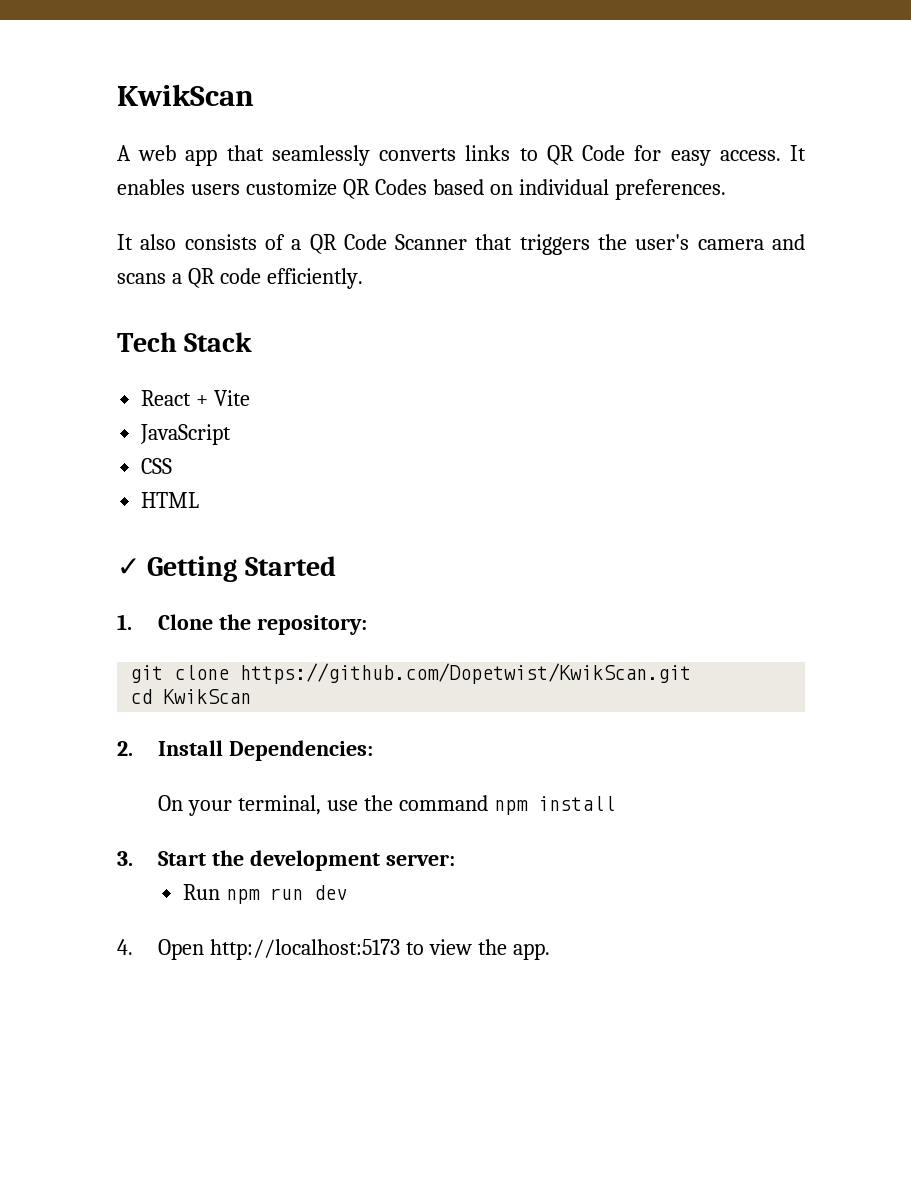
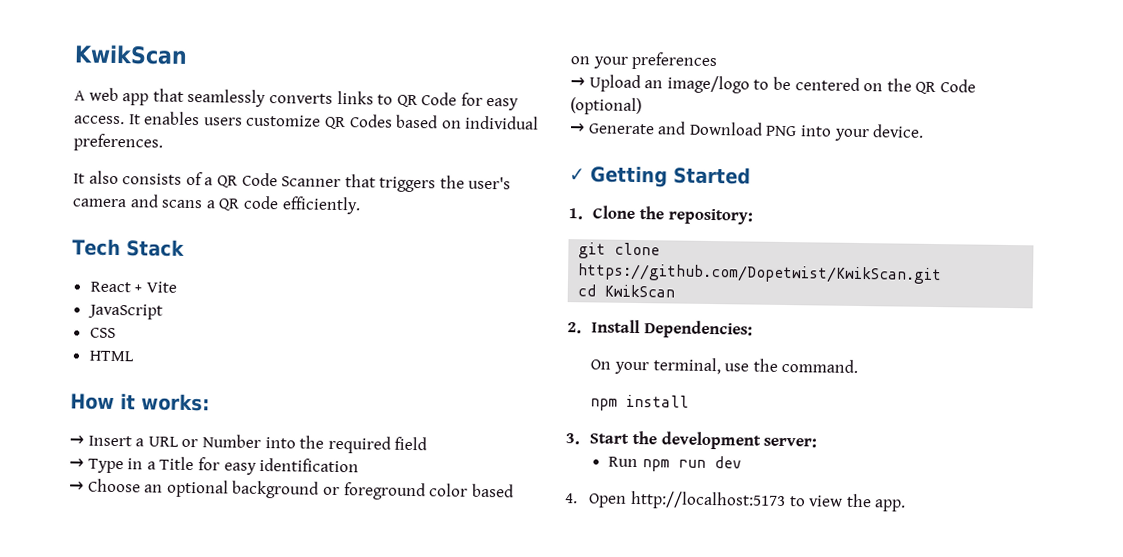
+ How it works:
+ → Insert a URL or Number into the required field
+ → Type in a Title for easy identification
+ → Choose an optional background or foreground color based on your preferences
+ → Upload an image/logo to be centered on the QR Code (optional)
+ → Generate and Download PNG into your device.
- On your terminal, use the command npm install
+ On your terminal, use the command.
+ npm install

